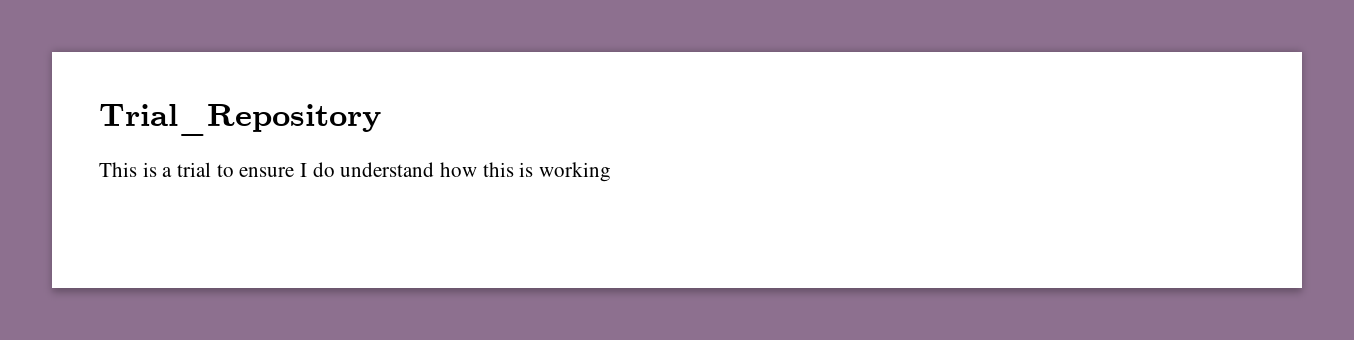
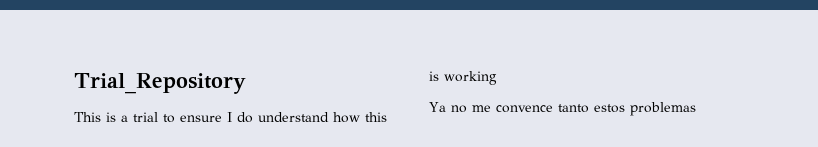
+ Ya no me convence tanto estos problemas

